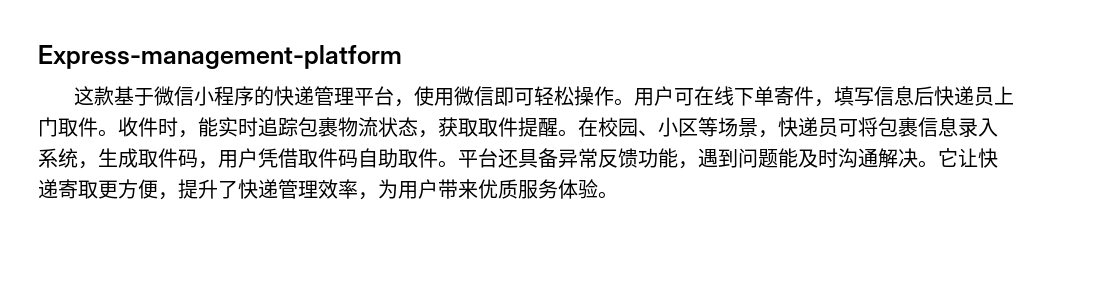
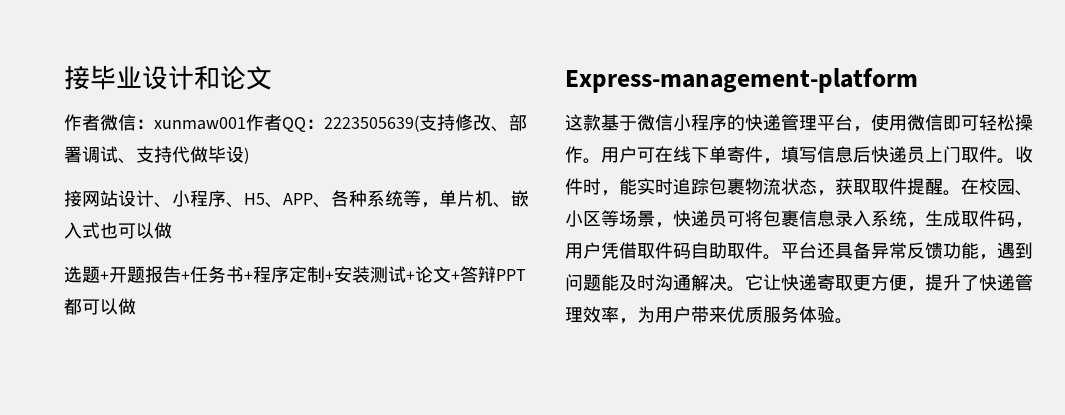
+ 接毕业设计和论文
+ 作者微信：xunmaw001作者QQ：2223505639(支持修改、部署调试、支持代做毕设)
+ 接网站设计、小程序、H5、APP、各种系统等，单片机、嵌入式也可以做
+ 选题+开题报告+任务书+程序定制+安装测试+论文+答辩PPT都可以做

